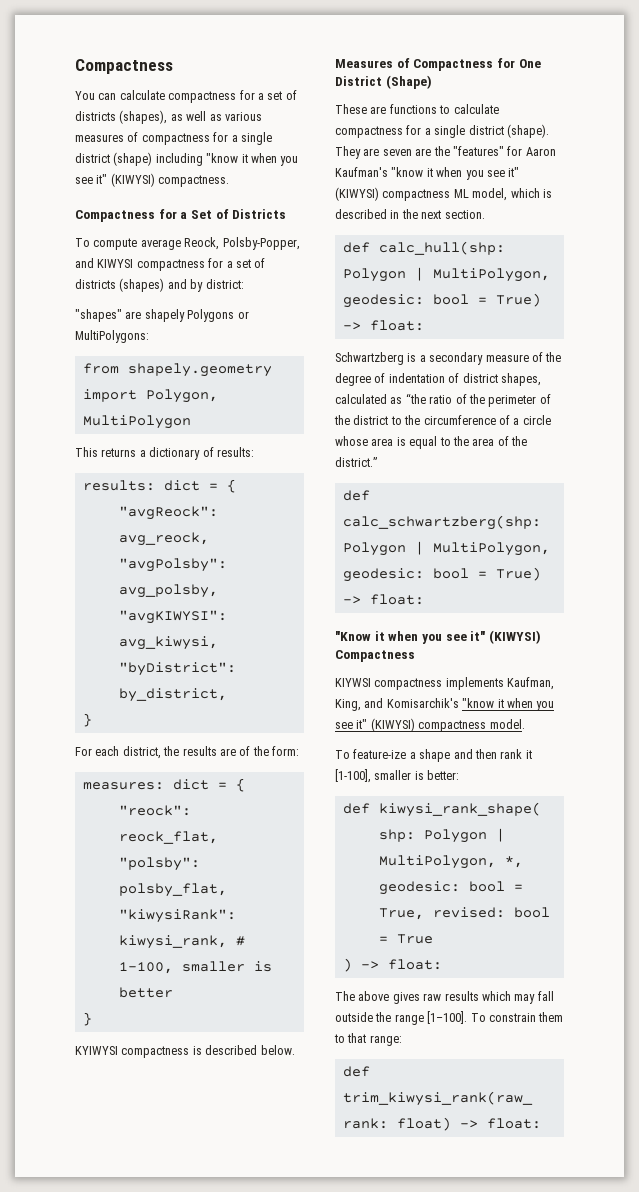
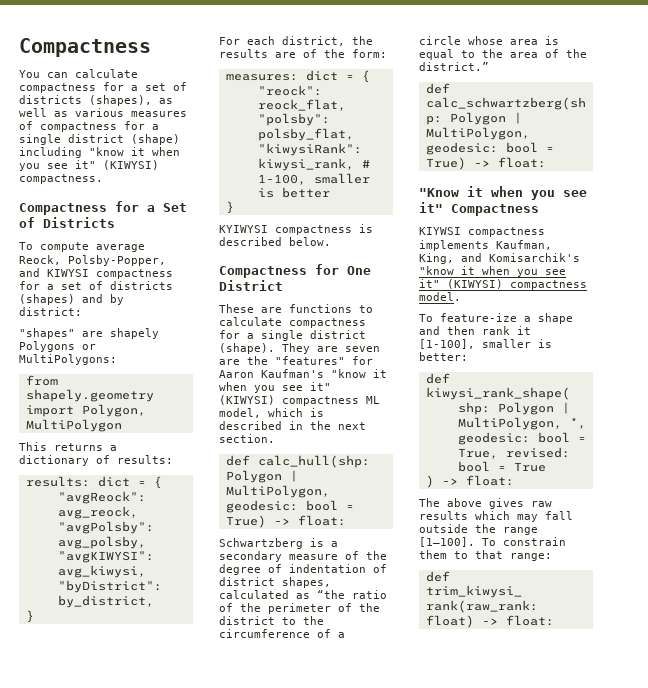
- Measures of Compactness for One District (Shape)
+ Compactness for One District
- "Know it when you see it" (KIWYSI) Compactness
+ "Know it when you see it" Compactness

